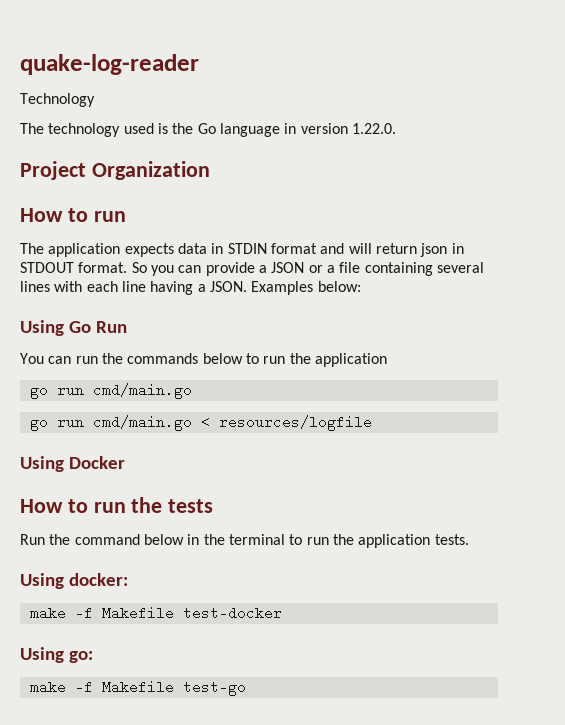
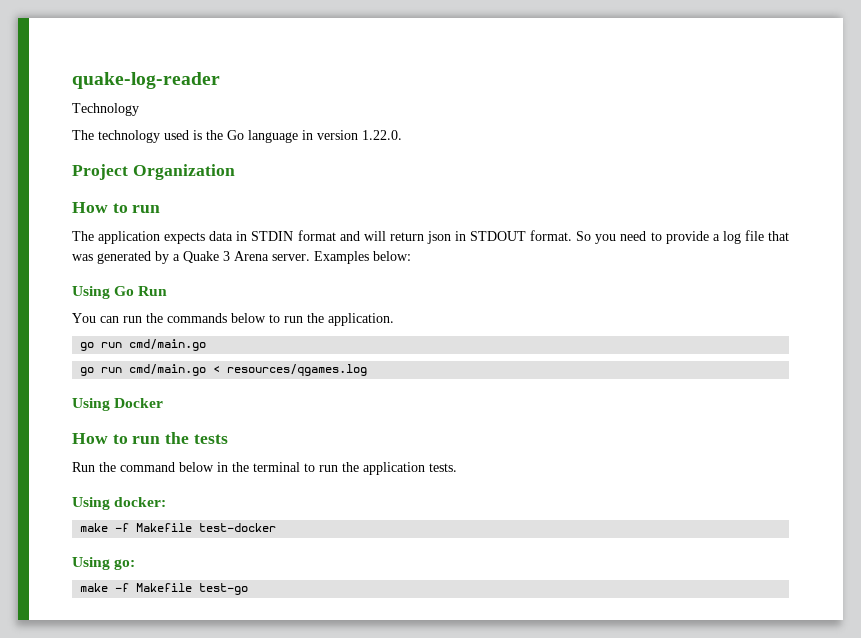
- So you can provide a JSON or a file containing several lines with each line having a JSON.
+ So you need to provide a log file that was generated by a Quake 3 Arena server.
- You can run the commands below to run the application
+ You can run the commands below to run the application.
- go run cmd/main.go < resources/logfile
+ go run cmd/main.go < resources/qgames.log

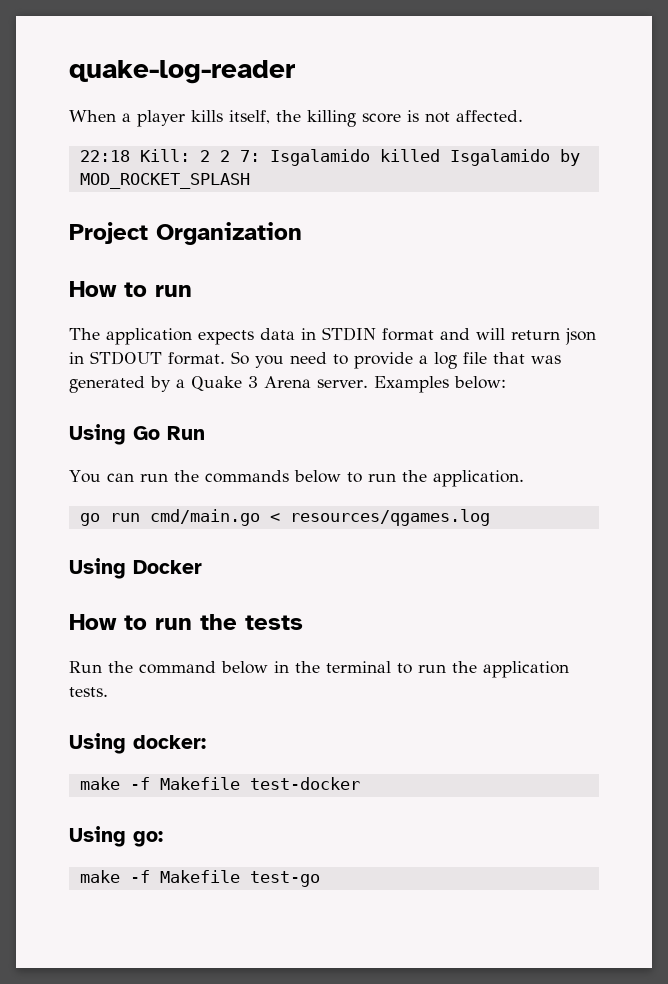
- Technology
- The technology used is the Go language in version 1.22.0.
+ When a player kills itself, the killing score is not affected.
+ 22:18 Kill: 2 2 7: Isgalamido killed Isgalamido by MOD_ROCKET_SPLASH
  You can run the commands below to run the application.
- go run cmd/main.go

